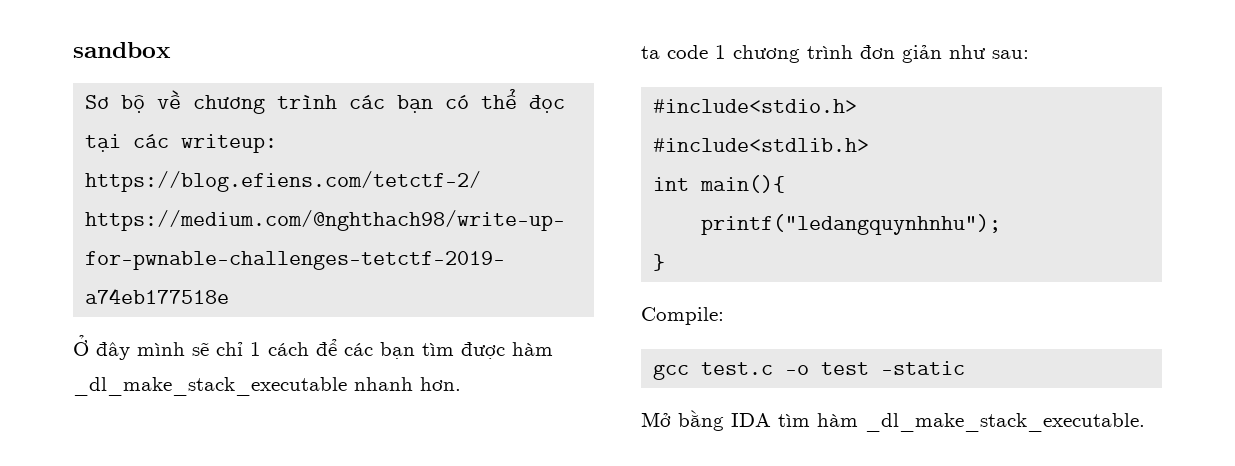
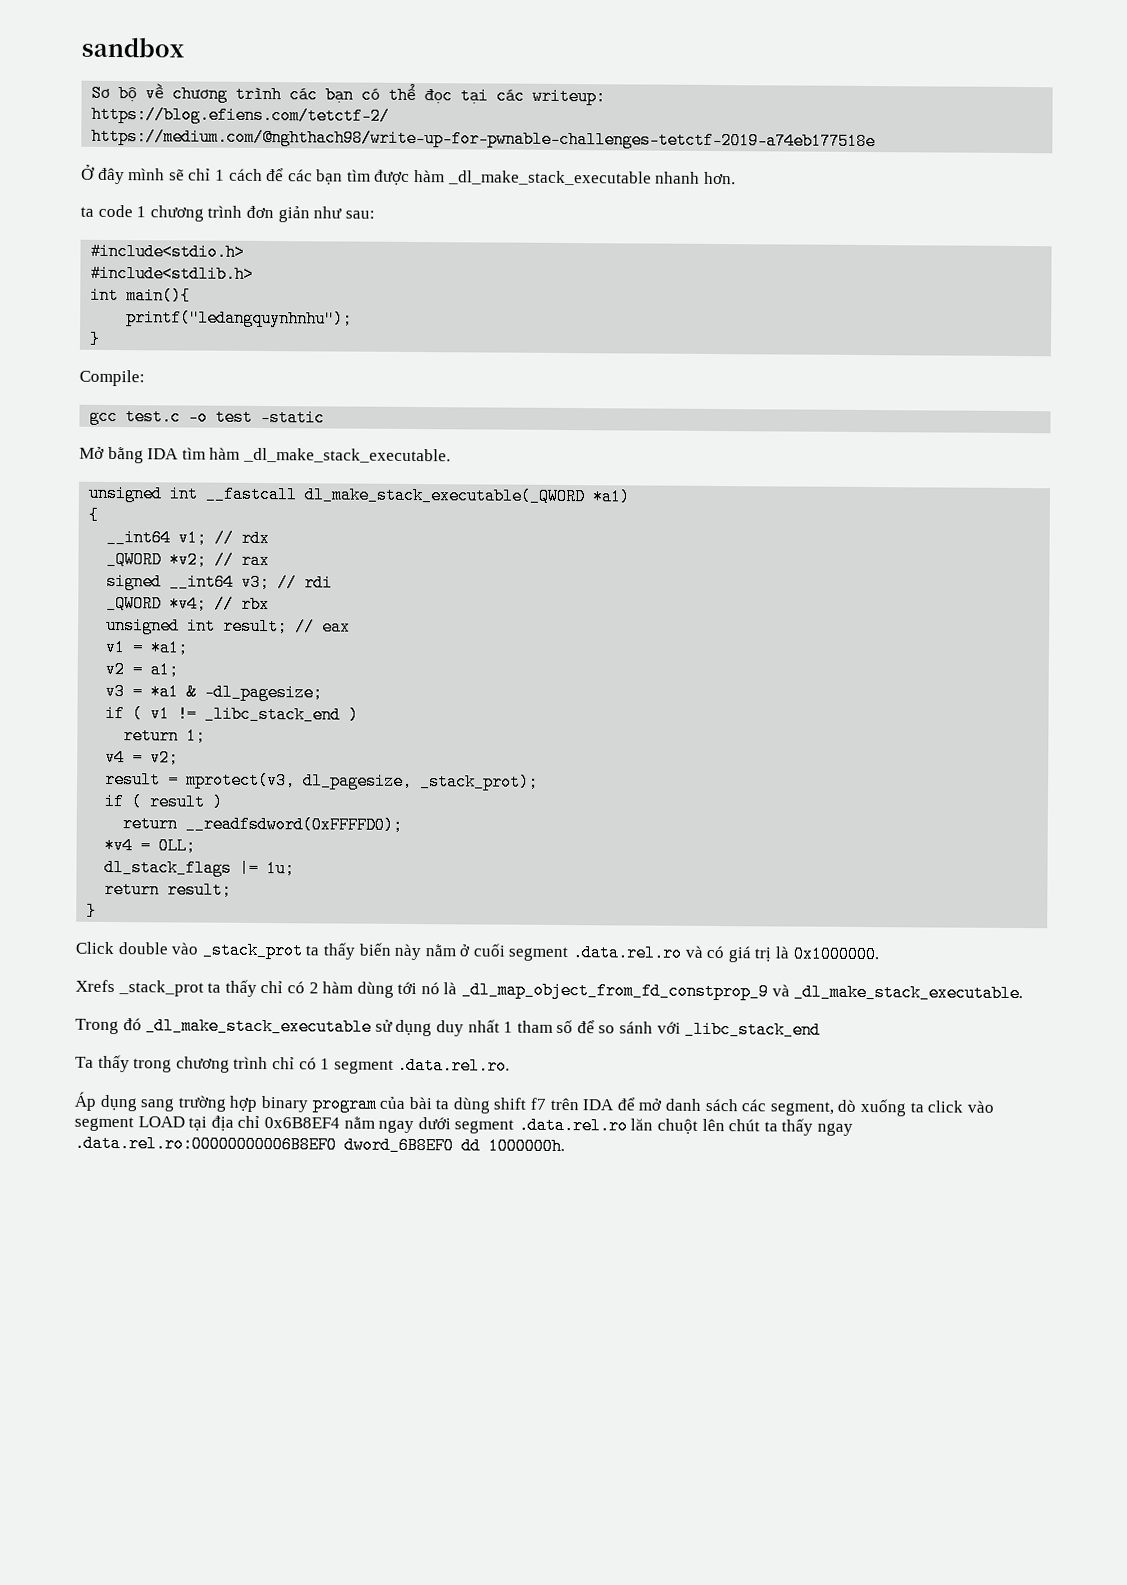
+ unsigned int __fastcall dl_make_stack_executable(_QWORD *a1)
+ {
+ __int64 v1; // rdx
+ _QWORD *v2; // rax
+ signed __int64 v3; // rdi
+ _QWORD *v4; // rbx
+ unsigned int result; // eax
+ v1 = *a1;
+ v2 = a1;
+ v3 = *a1 & -dl_pagesize;
+ if ( v1 != _libc_stack_end )
+ return 1;
+ v4 = v2;
+ result = mprotect(v3, dl_pagesize, _stack_prot);
+ if ( result )
+ return __readfsdword(0xFFFFD0);
+ *v4 = 0LL;
+ dl_stack_flags |= 1u;
+ return result;
+ }
+ Click double vào _stack_prot ta thấy biến này nằm ở cuối segment .data.rel.ro và có giá trị là 0x1000000.
+ Xrefs _stack_prot ta thấy chỉ có 2 hàm dùng tới nó là _dl_map_object_from_fd_constprop_9 và _dl_make_stack_executable.
+ Trong đó _dl_make_stack_executable sử dụng duy nhất 1 tham số để so sánh với _libc_stack_end
+ Ta thấy trong chương trình chỉ có 1 segment .data.rel.ro.
+ Áp dụng sang trường hợp binary program của bài ta dùng shift f7 trên IDA để mở danh sách các segment, dò xuống ta click vào segment LOAD tại địa chỉ 0x6B8EF4 nằm ngay dưới segment .data.rel.ro lăn chuột lên chút ta thấy ngay .data.rel.ro:00000000006B8EF0 dword_6B8EF0 dd 1000000h.

